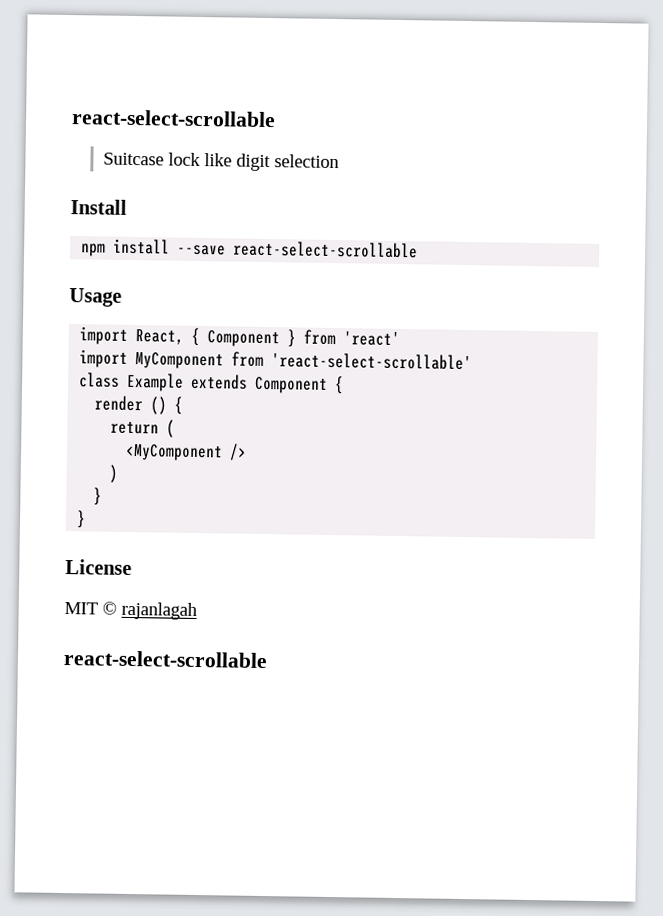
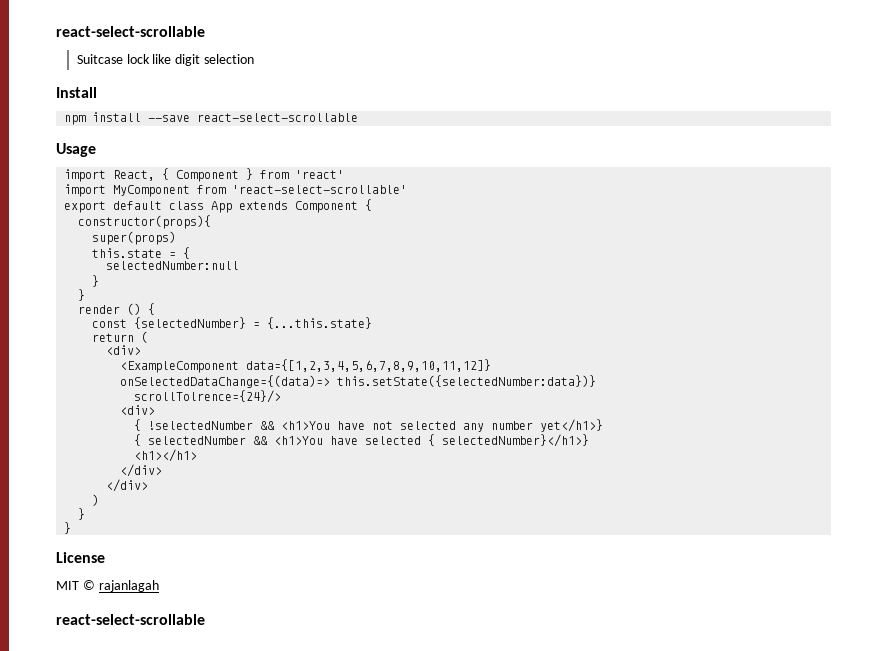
- class Example extends Component {
+ export default class App extends Component {
+ constructor(props){
+ super(props)
+ this.state = {
+ selectedNumber:null
+ }
+ }
  render () {
+ const {selectedNumber} = {...this.state}
  return (
- <MyComponent />
+ <div>
+ <ExampleComponent data={[1,2,3,4,5,6,7,8,9,10,11,12]}
+ onSelectedDataChange={(data)=> this.setState({selectedNumber:data})}
+ scrollTolrence={24}/>
+ <div>
+ { !selectedNumber && <h1>You have not selected any number yet</h1>}
+ { selectedNumber && <h1>You have selected { selectedNumber}</h1>}
+ <h1></h1>
+ </div>
+ </div>

